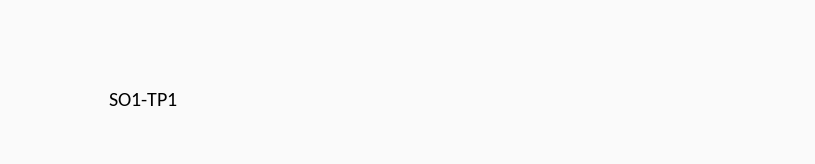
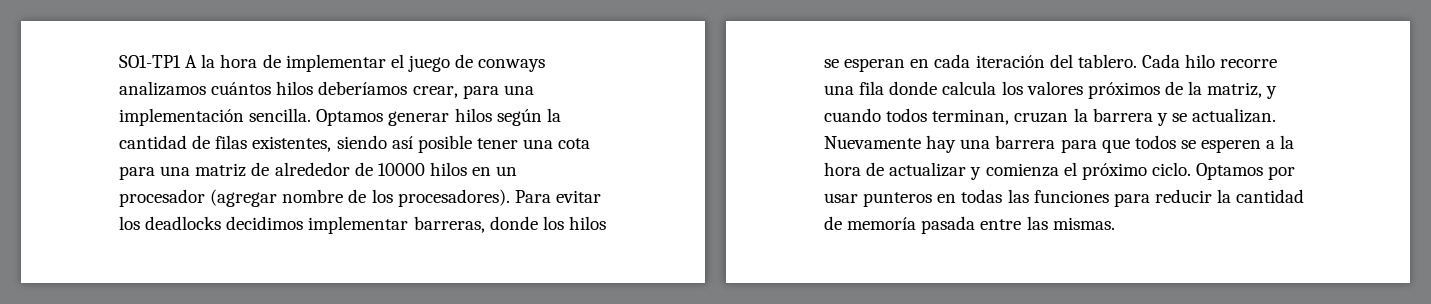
- SO1-TP1
+ SO1-TP1 A la hora de implementar el juego de conways analizamos cuántos hilos deberíamos crear, para una implementación sencilla. Optamos generar hilos según la cantidad de filas existentes, siendo así posible tener una cota para una matriz de alrededor de 10000 hilos en un procesador (agregar nombre de los procesadores). Para evitar los deadlocks decidimos implementar barreras, donde los hilos se esperan en cada iteración del tablero. Cada hilo recorre una fila donde calcula los valores próximos de la matriz, y cuando todos terminan, cruzan la barrera y se actualizan. Nuevamente hay una barrera para que todos se esperen a la hora de actualizar y comienza el próximo ciclo. Optamos por usar punteros en todas las funciones para reducir la cantidad de memoría pasada entre las mismas.

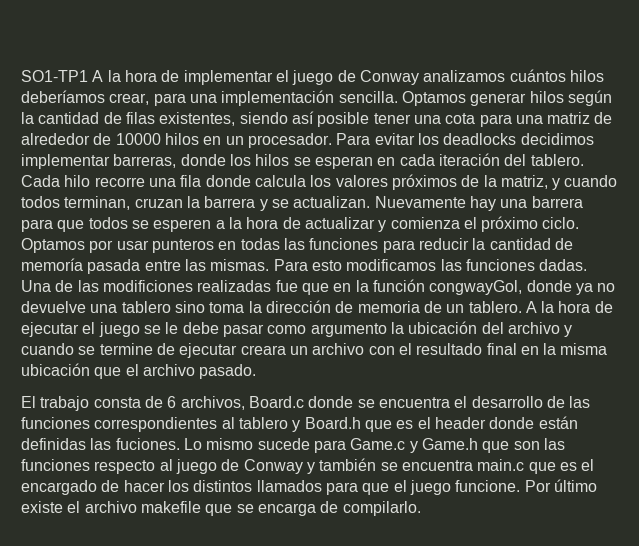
- SO1-TP1 A la hora de implementar el juego de conways analizamos cuántos hilos deberíamos crear, para una implementación sencilla.
+ SO1-TP1 A la hora de implementar el juego de Conway analizamos cuántos hilos deberíamos crear, para una implementación sencilla.
- Optamos generar hilos según la cantidad de filas existentes, siendo así posible tener una cota para una matriz de alrededor de 10000 hilos en un procesador (agregar nombre de los procesadores).
+ Optamos generar hilos según la cantidad de filas existentes, siendo así posible tener una cota para una matriz de alrededor de 10000 hilos en un procesador.
+ Para esto modificamos las funciones dadas. Una de las modificiones realizadas fue que en la función congwayGol, donde ya no devuelve una tablero sino toma la dirección de memoria de un tablero. A la hora de ejecutar el juego se le debe pasar como argumento la ubicación del archivo y cuando se termine de ejecutar creara un archivo con el resultado final en la misma ubicación que el archivo pasado.
+ El trabajo consta de 6 archivos, Board.c donde se encuentra el desarrollo de las funciones correspondientes al tablero y Board.h que es el header donde están definidas las fuciones. Lo mismo sucede para Game.c y Game.h que son las funciones respecto al juego de Conway y también se encuentra main.c que es el encargado de hacer los distintos llamados para que el juego funcione. Por último existe el archivo makefile que se encarga de compilarlo.

